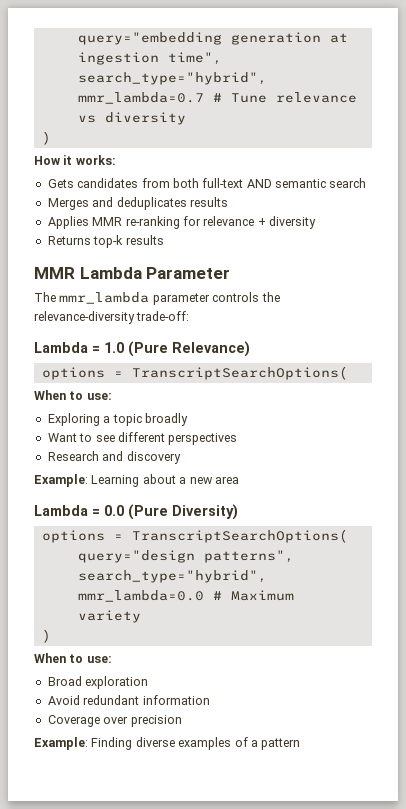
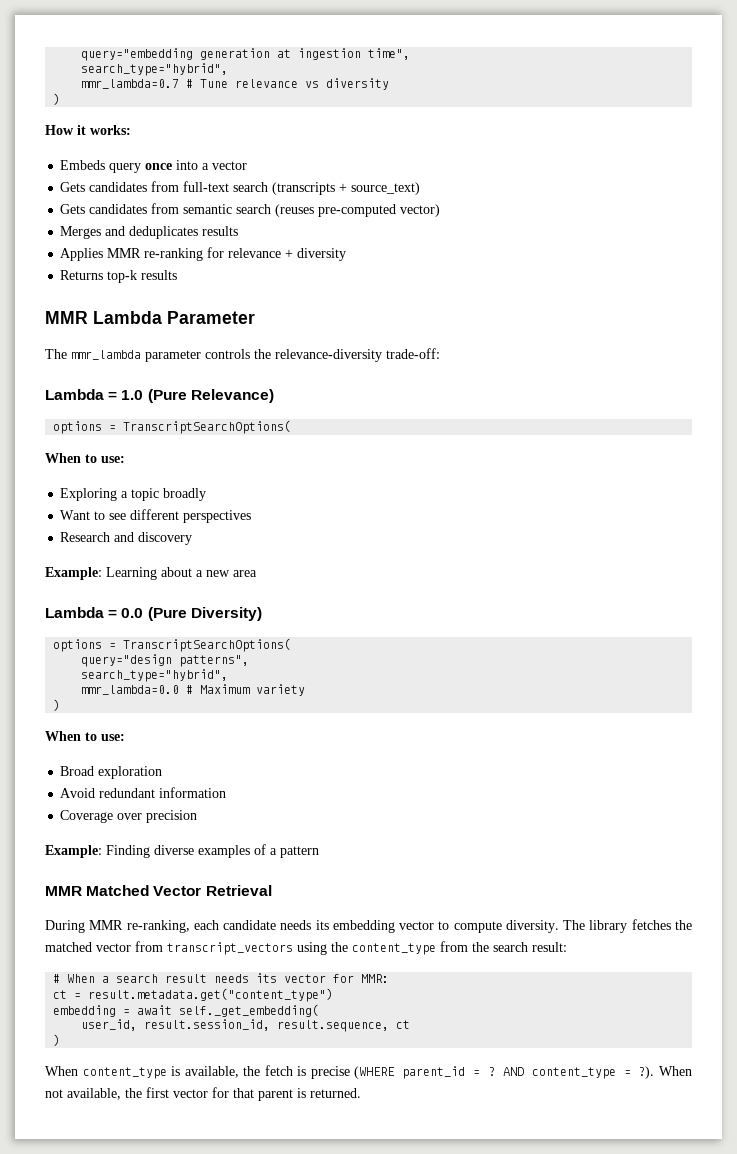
- Gets candidates from both full-text AND semantic search
+ Embeds query once into a vector
+ Gets candidates from full-text search (transcripts + source_text)
+ Gets candidates from semantic search (reuses pre-computed vector)
+ MMR Matched Vector Retrieval
+ During MMR re-ranking, each candidate needs its embedding vector to compute diversity. The library fetches the matched vector from transcript_vectors using the content_type from the search result:
+ # When a search result needs its vector for MMR:
+ ct = result.metadata.get("content_type")
+ embedding = await self._get_embedding(
+ user_id, result.session_id, result.sequence, ct
+ )
+ When content_type is available, the fetch is precise (WHERE parent_id = ? AND content_type = ?). When not available, the first vector for that parent is returned.

